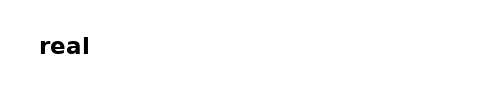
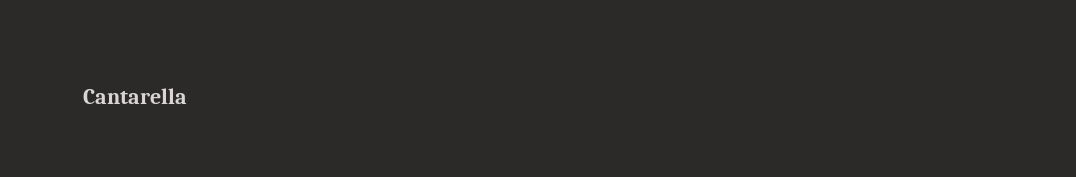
- real
+ Cantarella

